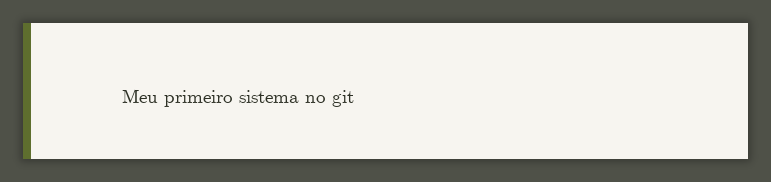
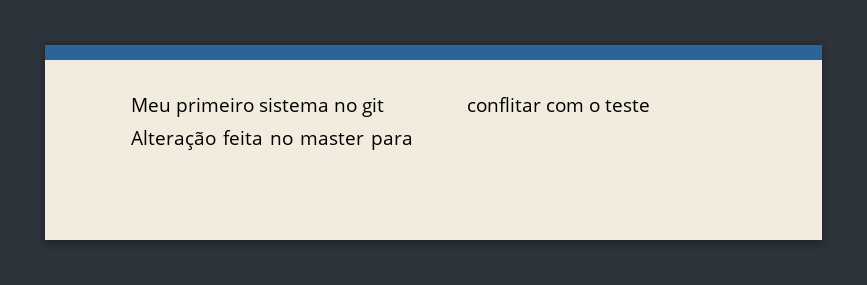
+ Alteração feita no master para conflitar com o teste

